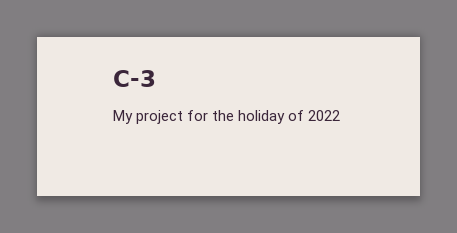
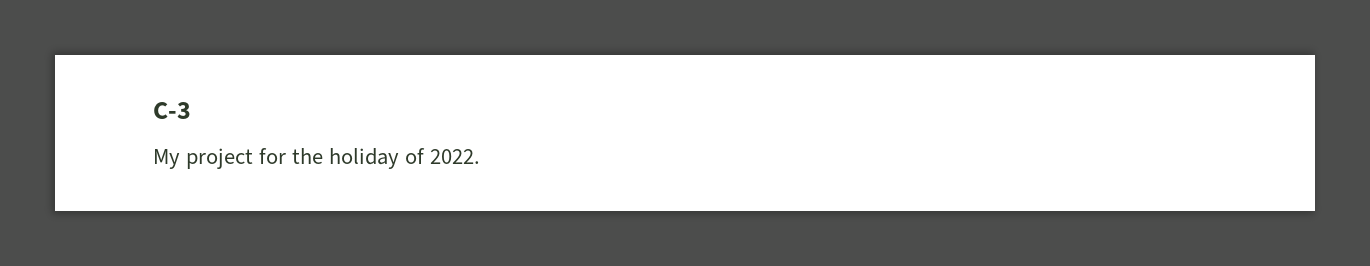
- My project for the holiday of 2022
+ My project for the holiday of 2022.

